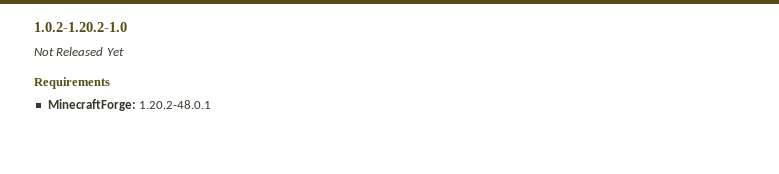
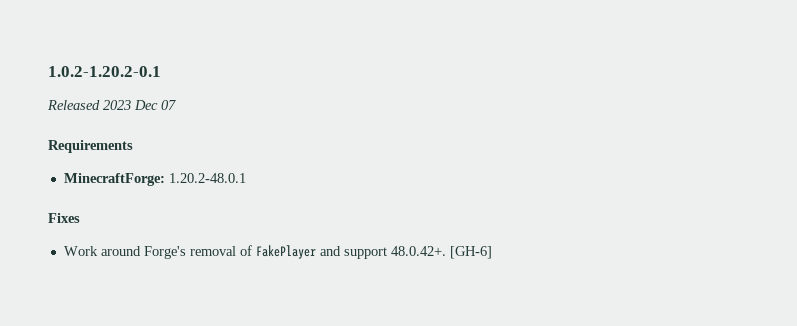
- 1.0.2-1.20.2-1.0
- Not Released Yet
+ 1.0.2-1.20.2-0.1
+ Released 2023 Dec 07
  Requirements
  MinecraftForge: 1.20.2-48.0.1
+ Fixes
+ Work around Forge's removal of FakePlayer and support 48.0.42+. [GH-6]

